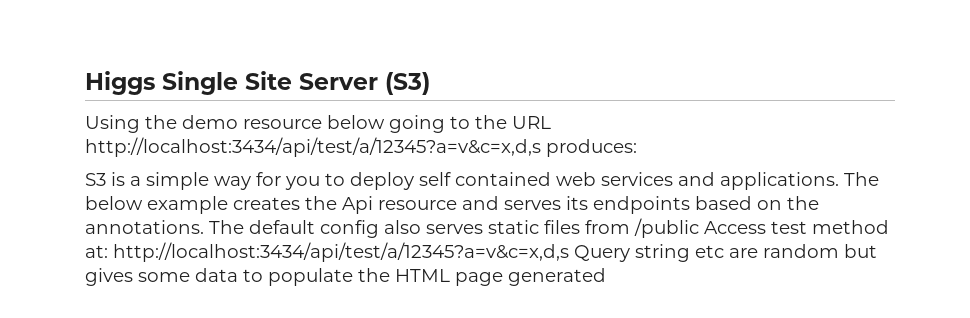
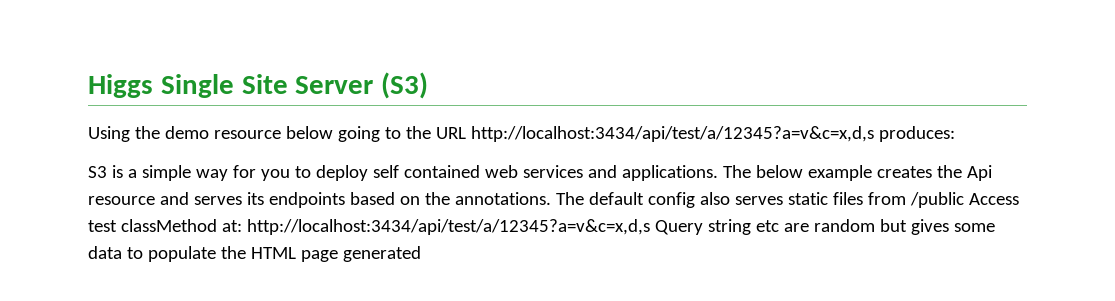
- The default config also serves static files from /public Access test method at: http://localhost:3434/api/test/a/12345?a=v&c=x,d,s Query string etc are random but gives some data to populate the HTML page generated
+ The default config also serves static files from /public Access test classMethod at: http://localhost:3434/api/test/a/12345?a=v&c=x,d,s Query string etc are random but gives some data to populate the HTML page generated

